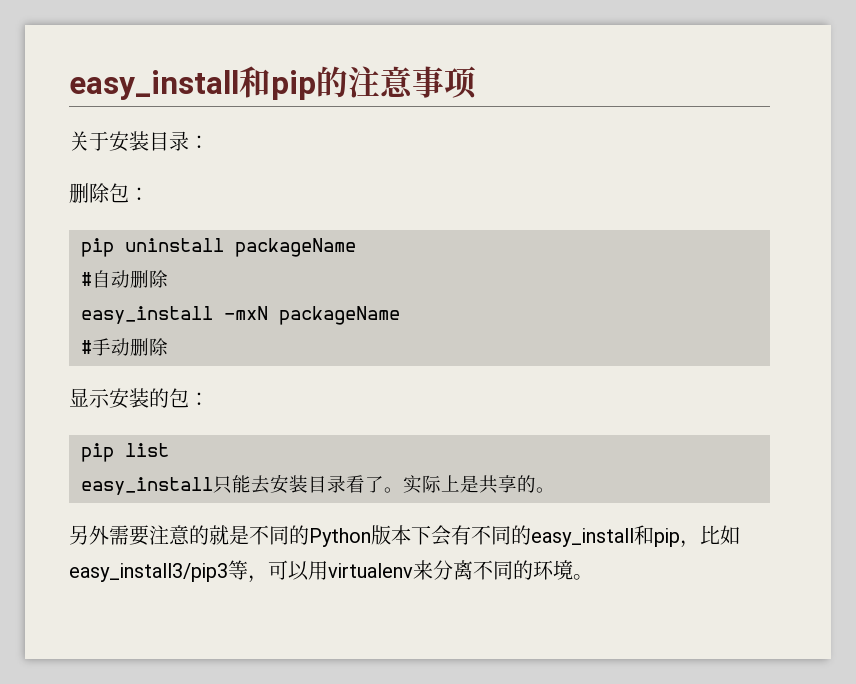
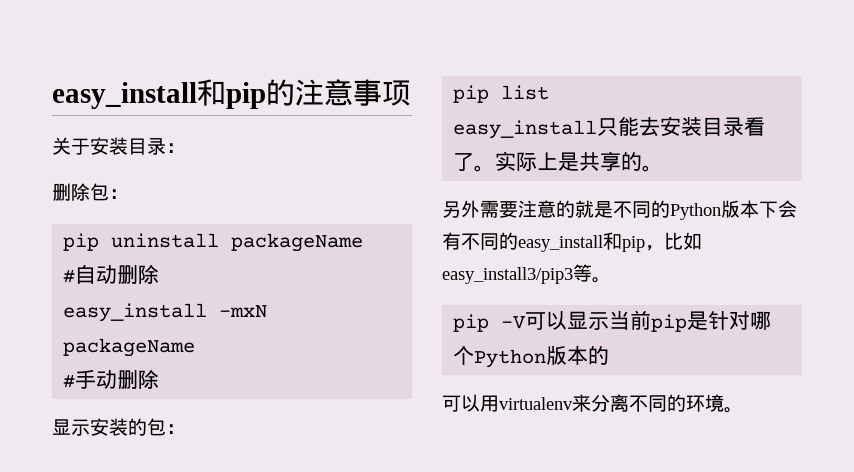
- 另外需要注意的就是不同的Python版本下会有不同的easy_install和pip，比如easy_install3/pip3等，可以用virtualenv来分离不同的环境。
+ 另外需要注意的就是不同的Python版本下会有不同的easy_install和pip，比如easy_install3/pip3等。
+ pip -V可以显示当前pip是针对哪个Python版本的
+ 可以用virtualenv来分离不同的环境。

